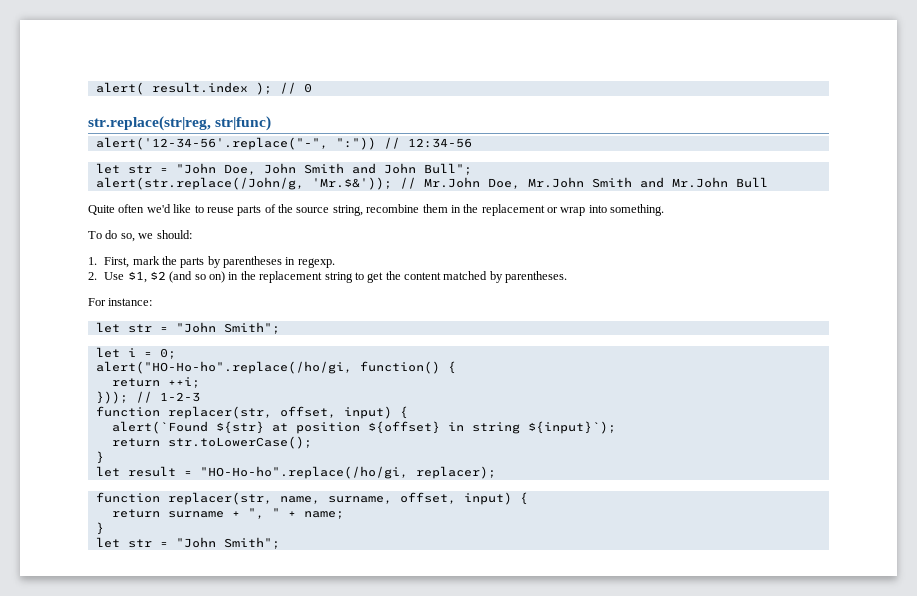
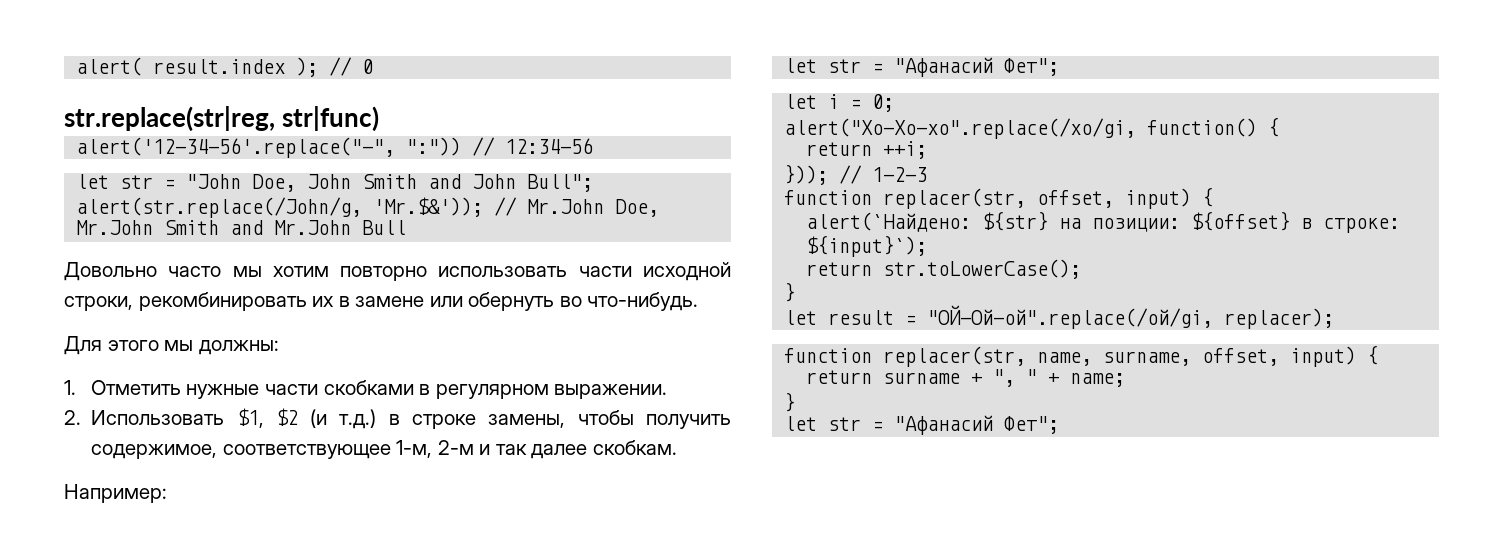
- Quite often we'd like to reuse parts of the source string, recombine them in the replacement or wrap into something.
- To do so, we should:
- 1. First, mark the parts by parentheses in regexp.
+ Довольно часто мы хотим повторно использовать части исходной строки, рекомбинировать их в замене или обернуть во что-нибудь.
+ Для этого мы должны:
+ 1. Отметить нужные части скобками в регулярном выражении.
- 2. Use $1, $2 (and so on) in the replacement string to get the content matched by parentheses.
- For instance:
- let str = "John Smith";
+ 2. Использовать $1, $2 (и т.д.) в строке замены, чтобы получить содержимое, соответствующее 1-м, 2-м и так далее скобкам.
+ Например:
+ let str = "Афанасий Фет";
- alert("HO-Ho-ho".replace(/ho/gi, function() {
+ alert("Хо-Хо-хо".replace(/хо/gi, function() {
- alert(`Found ${str} at position ${offset} in string ${input}`);
+ alert(`Найдено: ${str} на позиции: ${offset} в строке: ${input}`);
- let result = "HO-Ho-ho".replace(/ho/gi, replacer);
+ let result = "ОЙ-Ой-ой".replace(/ой/gi, replacer);
  return surname + ", " + name;
  }
- let str = "John Smith";
+ let str = "Афанасий Фет";

